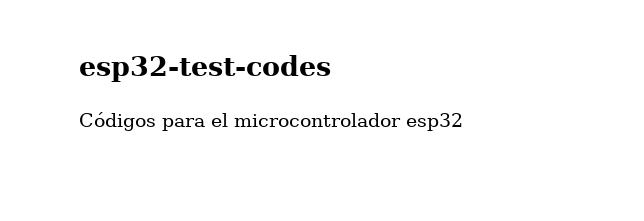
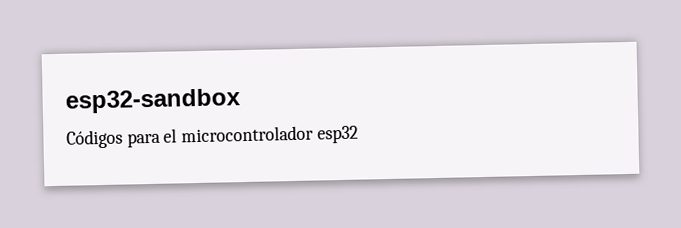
- esp32-test-codes
+ esp32-sandbox

